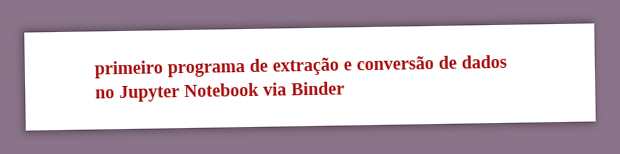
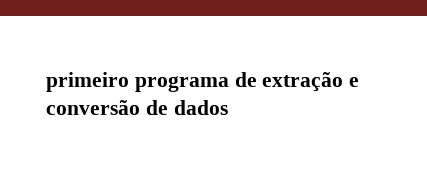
- primeiro programa de extração e conversão de dados no Jupyter Notebook via Binder
+ primeiro programa de extração e conversão de dados

